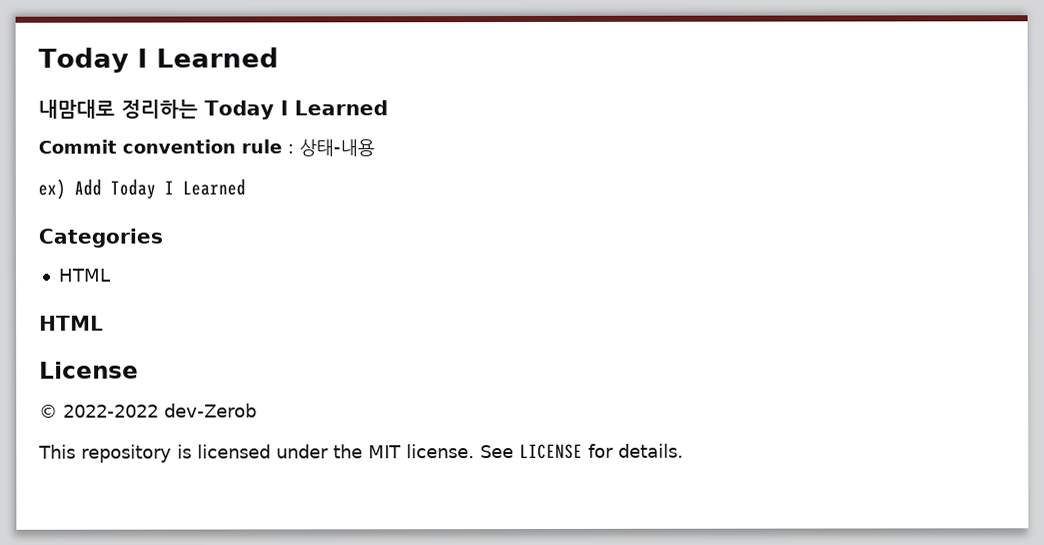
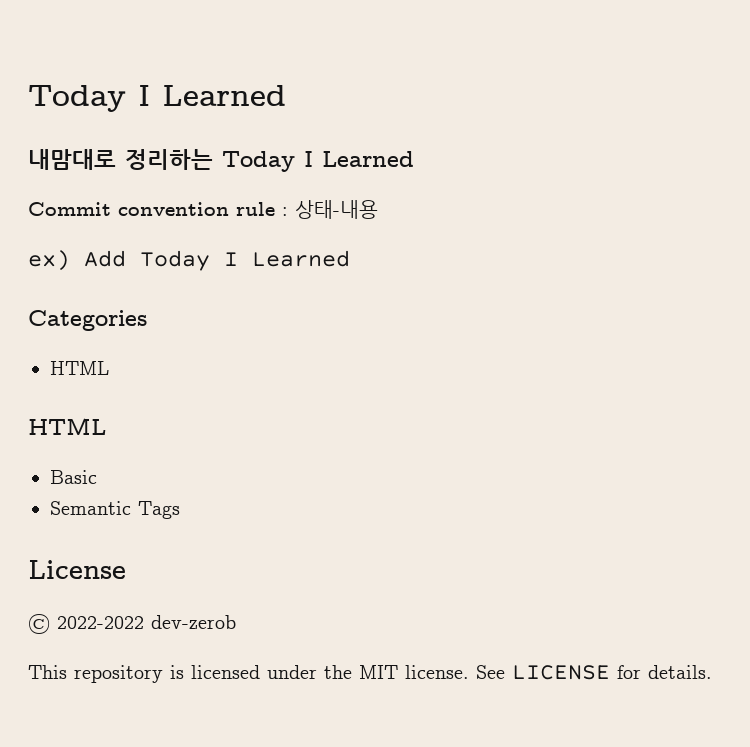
+ Basic
+ Semantic Tags
- © 2022-2022 dev-Zerob
+ © 2022-2022 dev-zerob

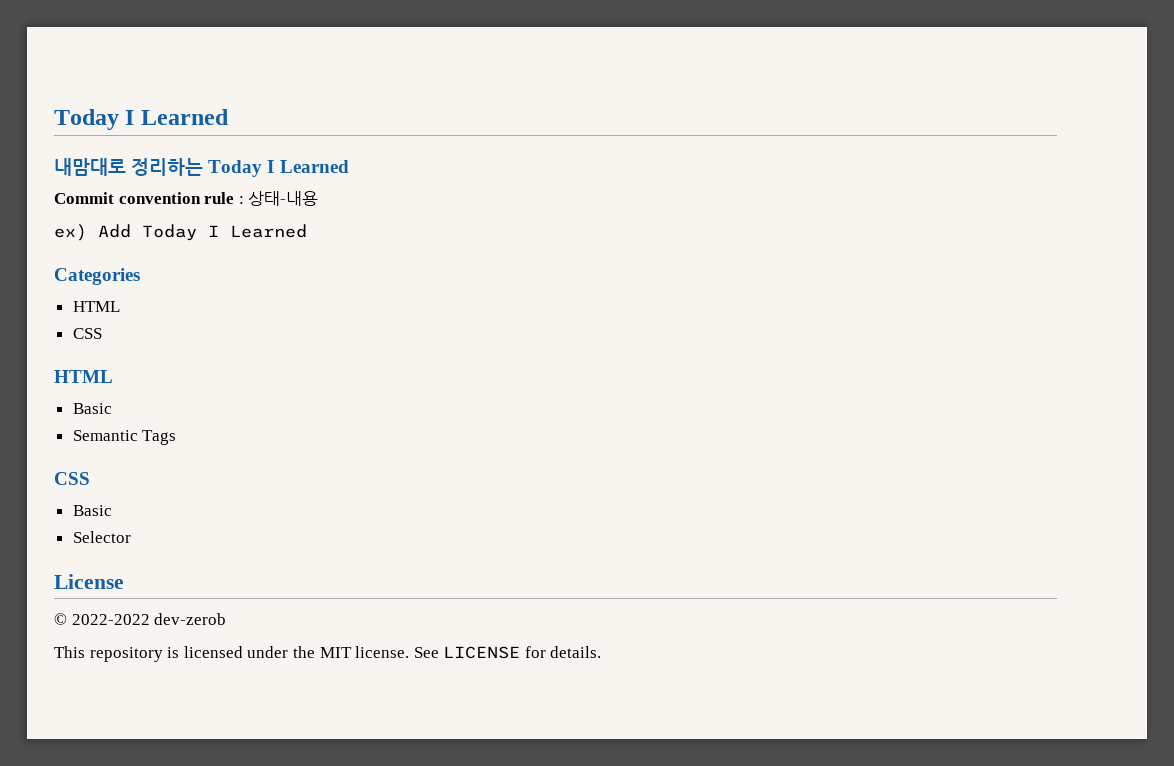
  Categories
  HTML
+ CSS
  Semantic Tags
+ CSS
+ Basic
+ Selector

